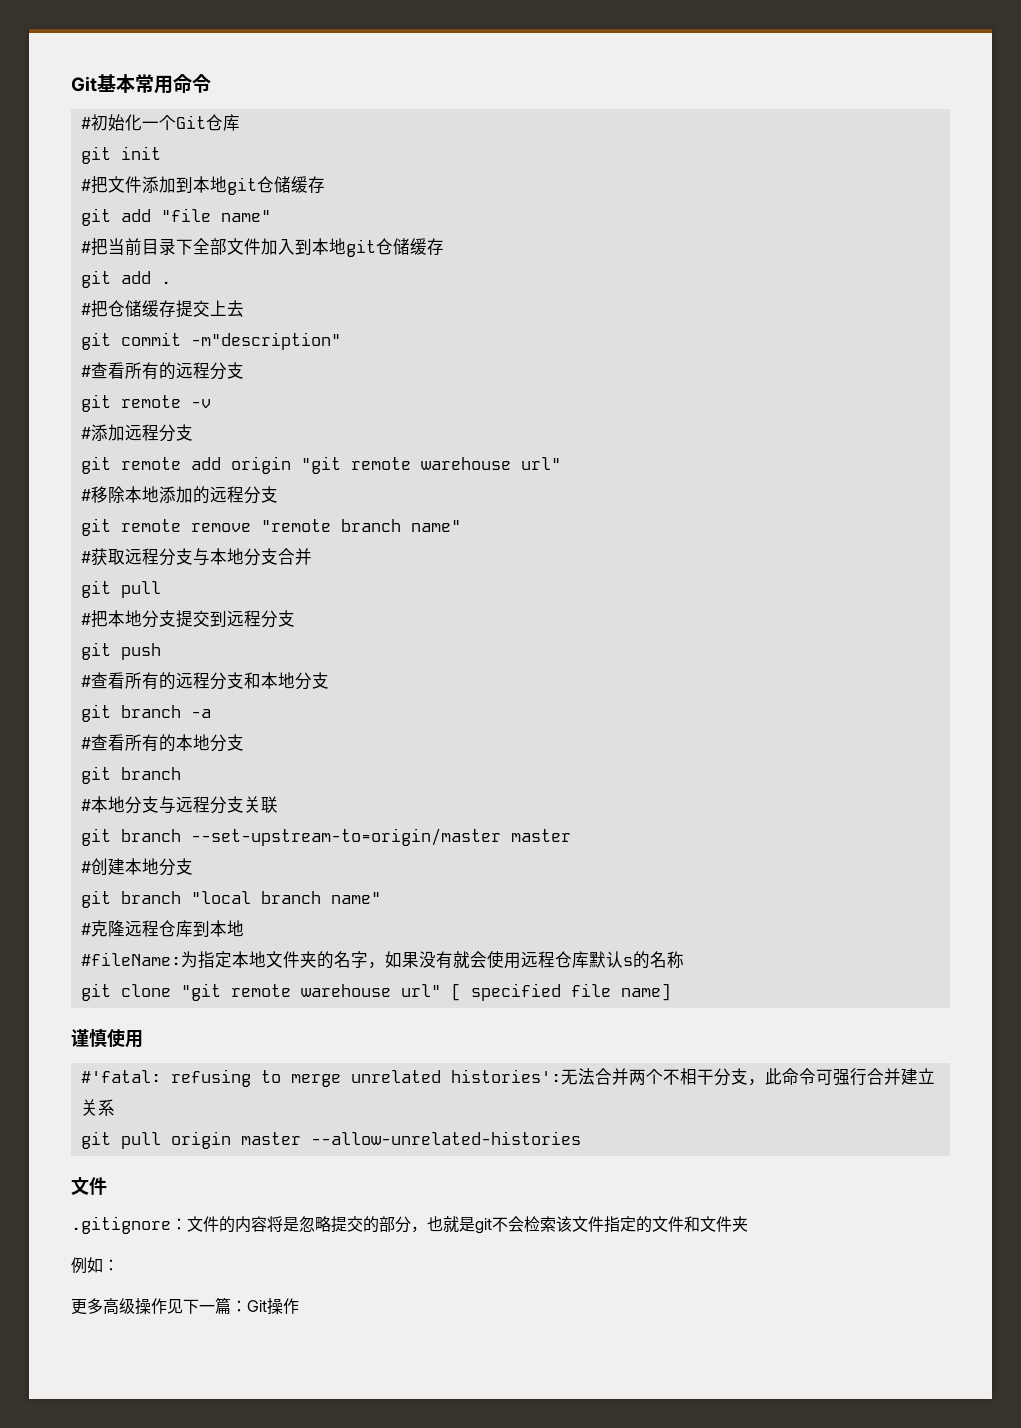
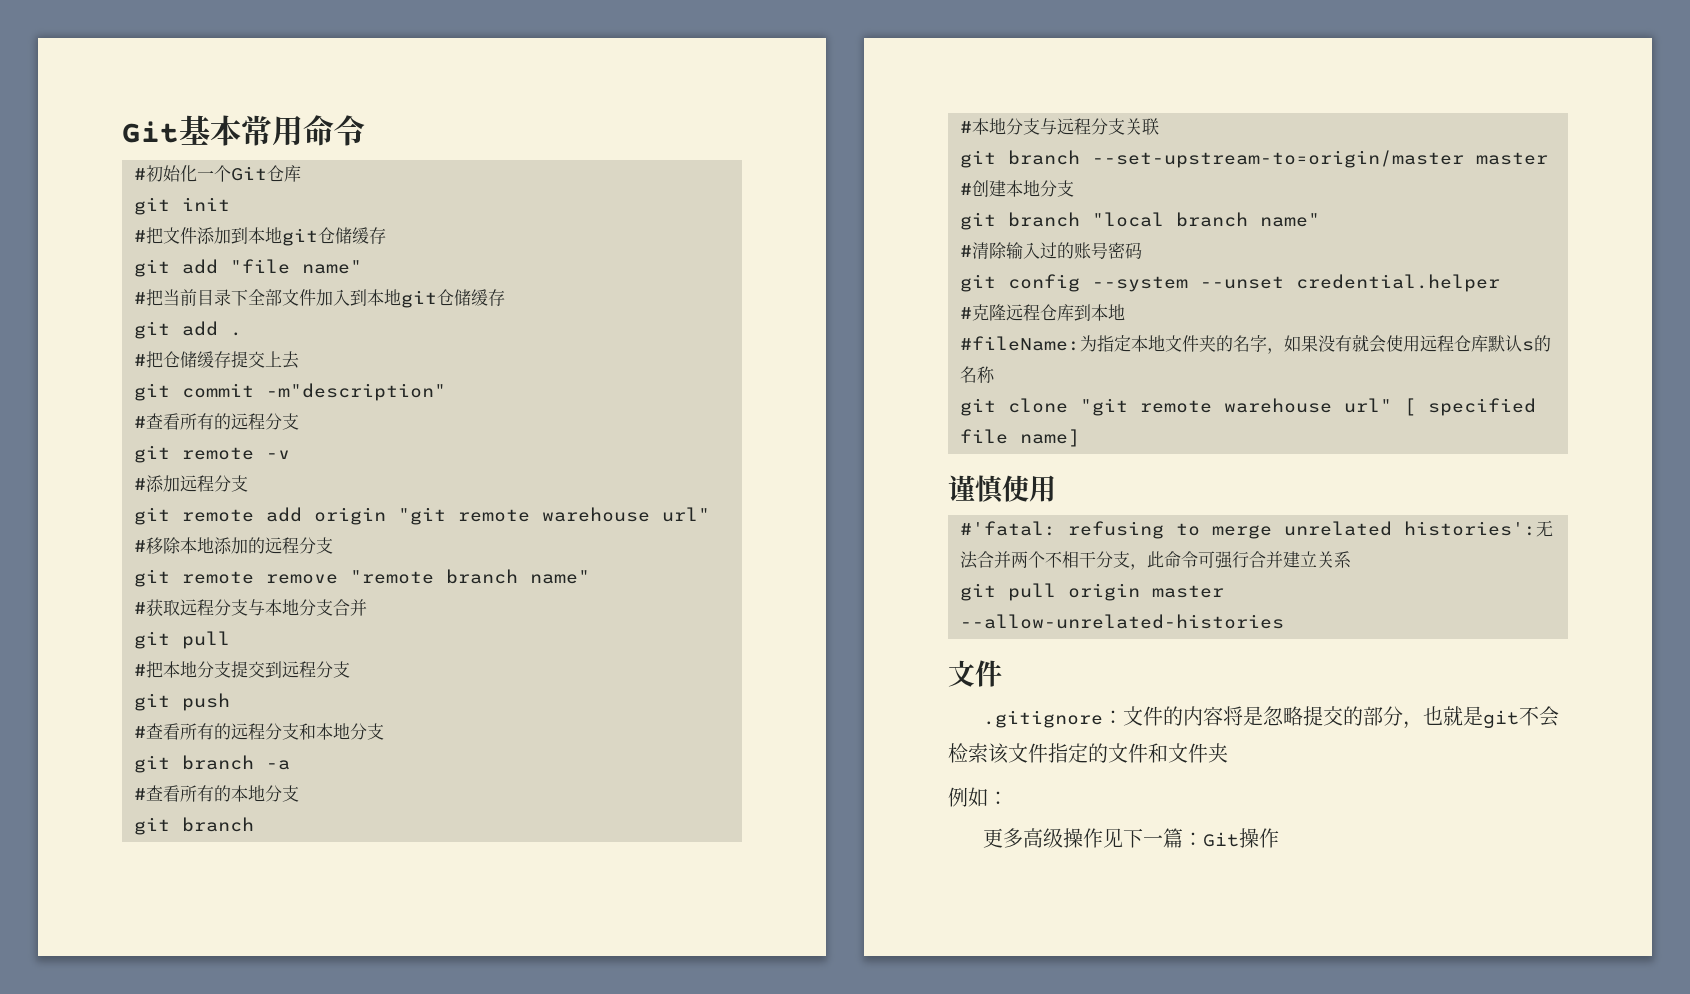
+ #清除输入过的账号密码
+ git config --system --unset credential.helper

